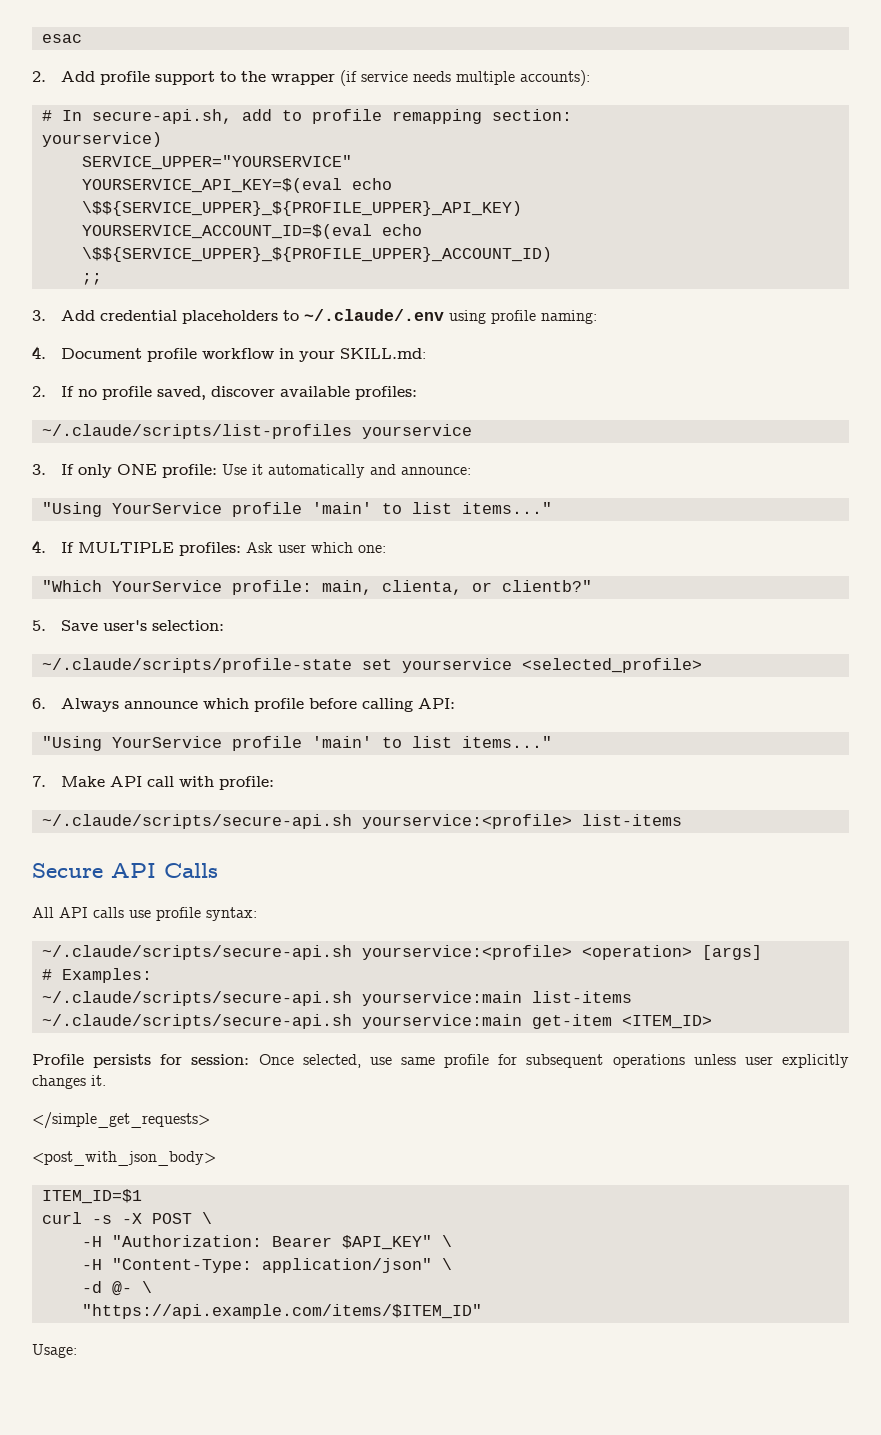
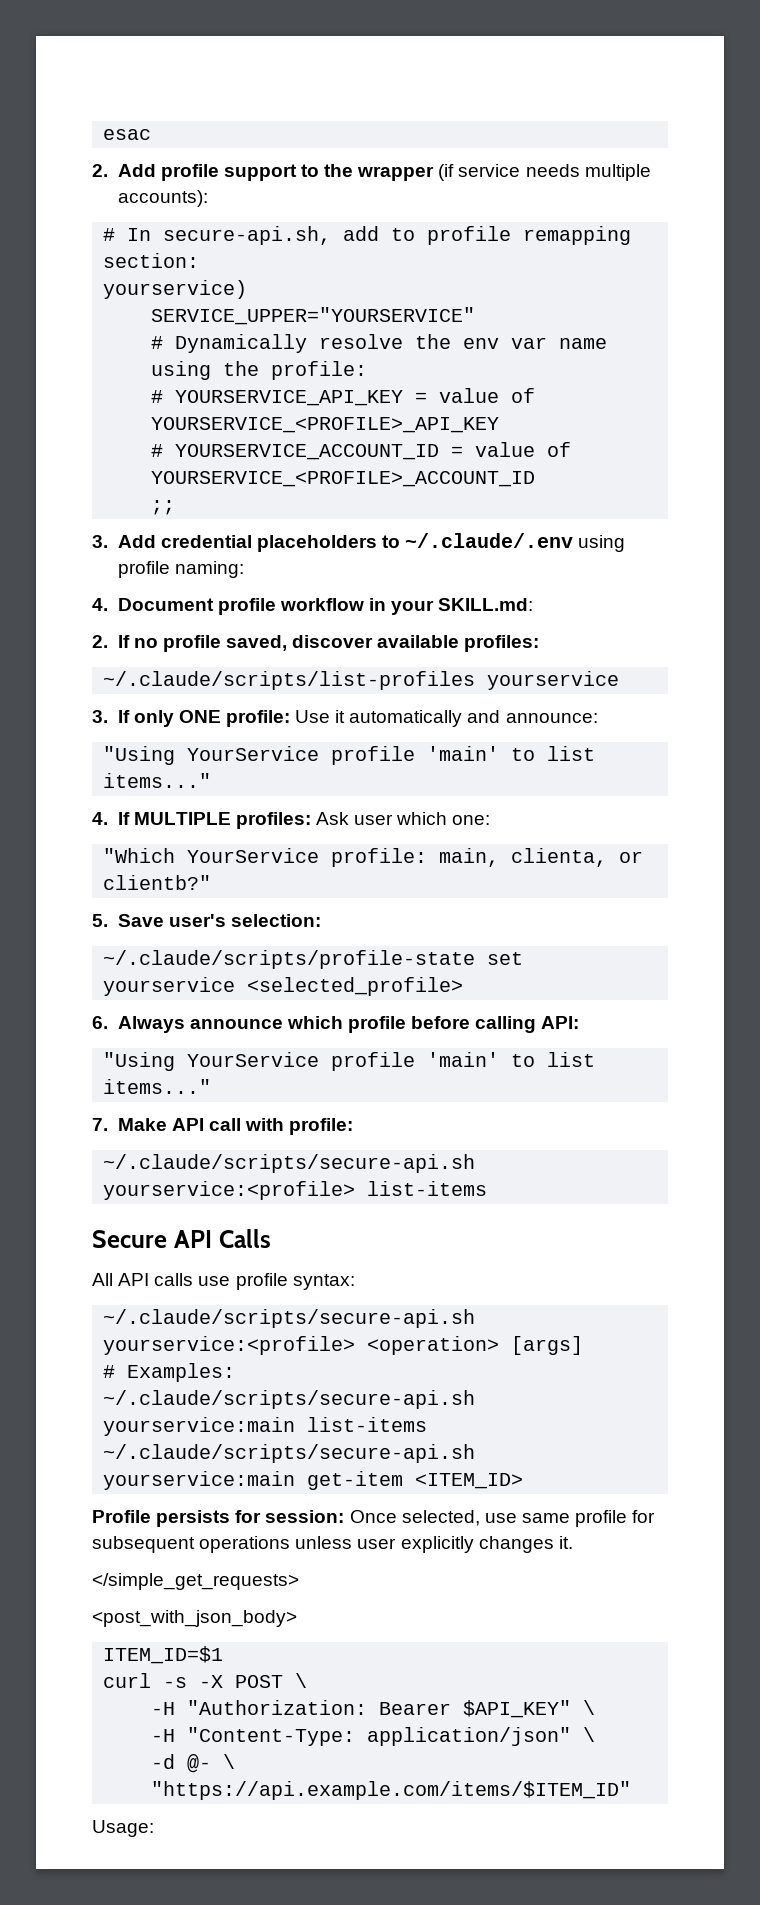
- YOURSERVICE_API_KEY=$(eval echo \$${SERVICE_UPPER}_${PROFILE_UPPER}_API_KEY)
- YOURSERVICE_ACCOUNT_ID=$(eval echo \$${SERVICE_UPPER}_${PROFILE_UPPER}_ACCOUNT_ID)
+ # Dynamically resolve the env var name using the profile:
+ # YOURSERVICE_API_KEY = value of YOURSERVICE_<PROFILE>_API_KEY
+ # YOURSERVICE_ACCOUNT_ID = value of YOURSERVICE_<PROFILE>_ACCOUNT_ID

